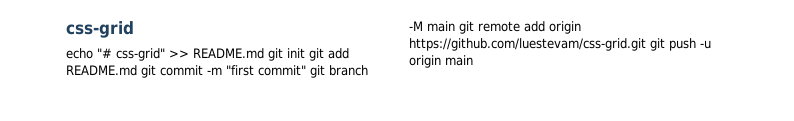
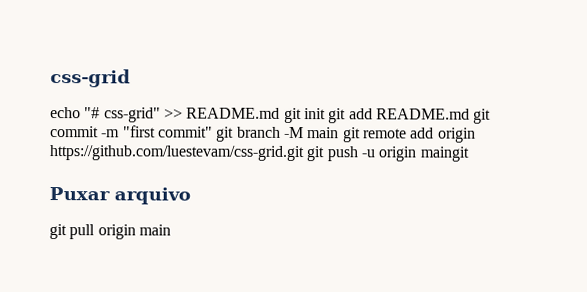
- echo "# css-grid" >> README.md git init git add README.md git commit -m "first commit" git branch -M main git remote add origin https://github.com/luestevam/css-grid.git git push -u origin main
+ echo "# css-grid" >> README.md git init git add README.md git commit -m "first commit" git branch -M main git remote add origin https://github.com/luestevam/css-grid.git git push -u origin maingit
+ Puxar arquivo
+ git pull origin main

